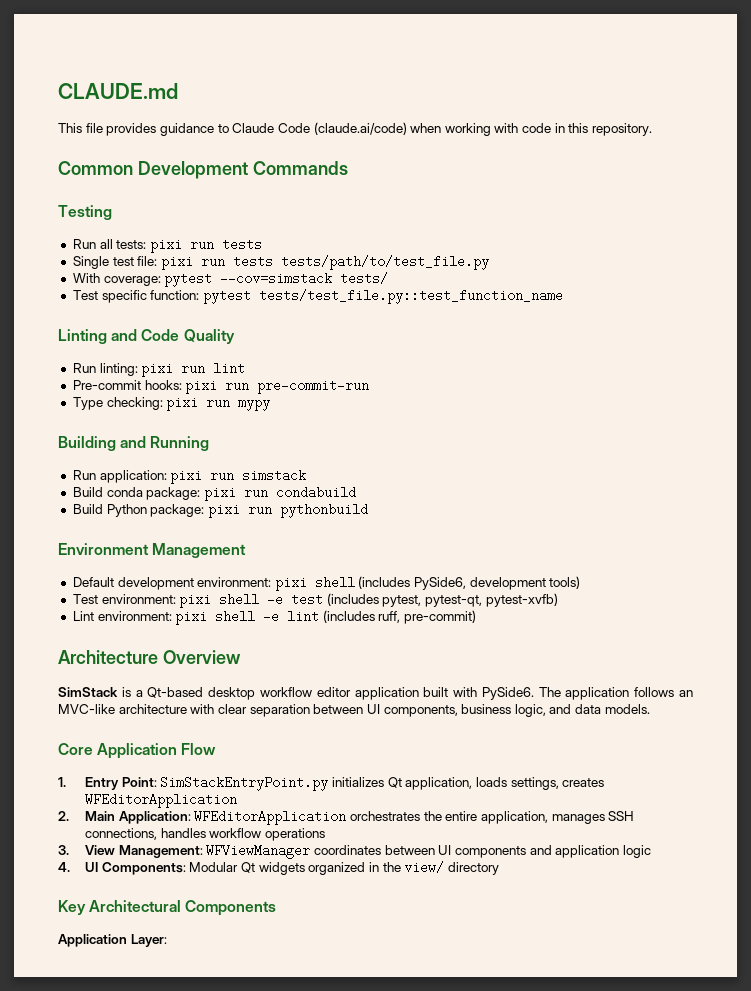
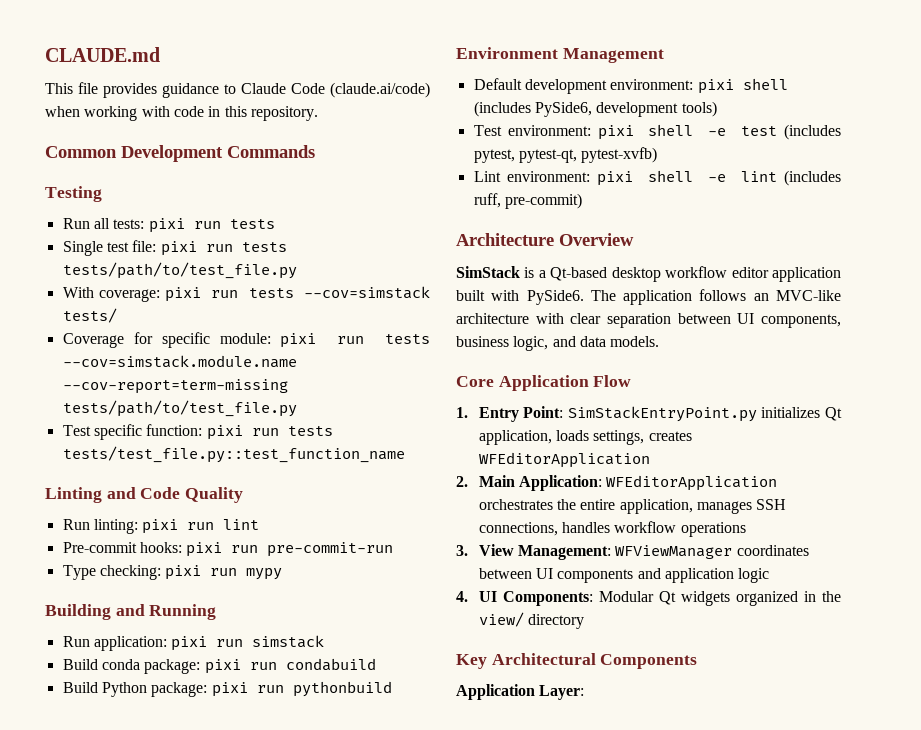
- With coverage: pytest --cov=simstack tests/
+ With coverage: pixi run tests --cov=simstack tests/
+ Coverage for specific module: pixi run tests --cov=simstack.module.name --cov-report=term-missing tests/path/to/test_file.py
- Test specific function: pytest tests/test_file.py::test_function_name
+ Test specific function: pixi run tests tests/test_file.py::test_function_name

